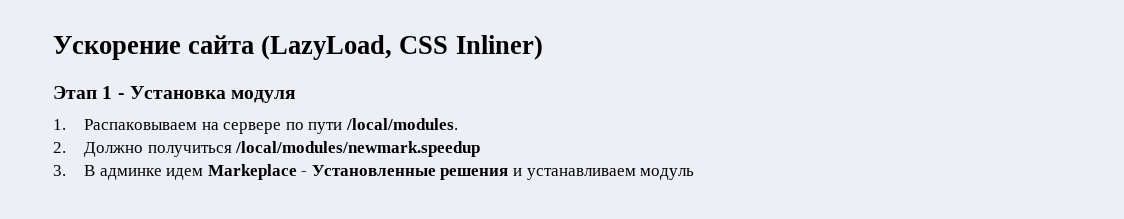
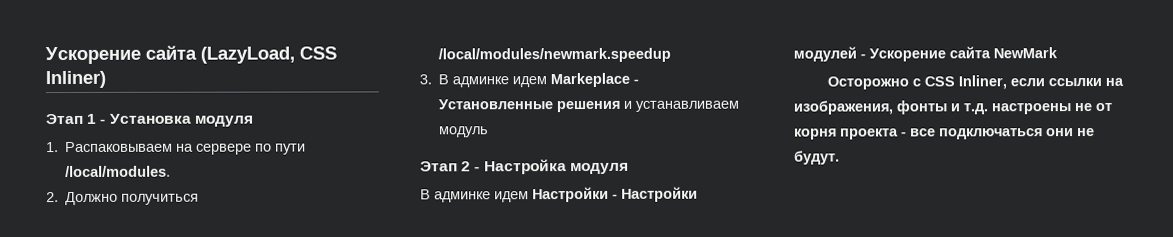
+ Этап 2 - Настройка модуля
+ В админке идем Настройки - Настройки модулей - Ускорение сайта NewMark
+ Осторожно с CSS Inliner, если ссылки на изображения, фонты и т.д. настроены не от корня проекта - все подключаться они не будут.

